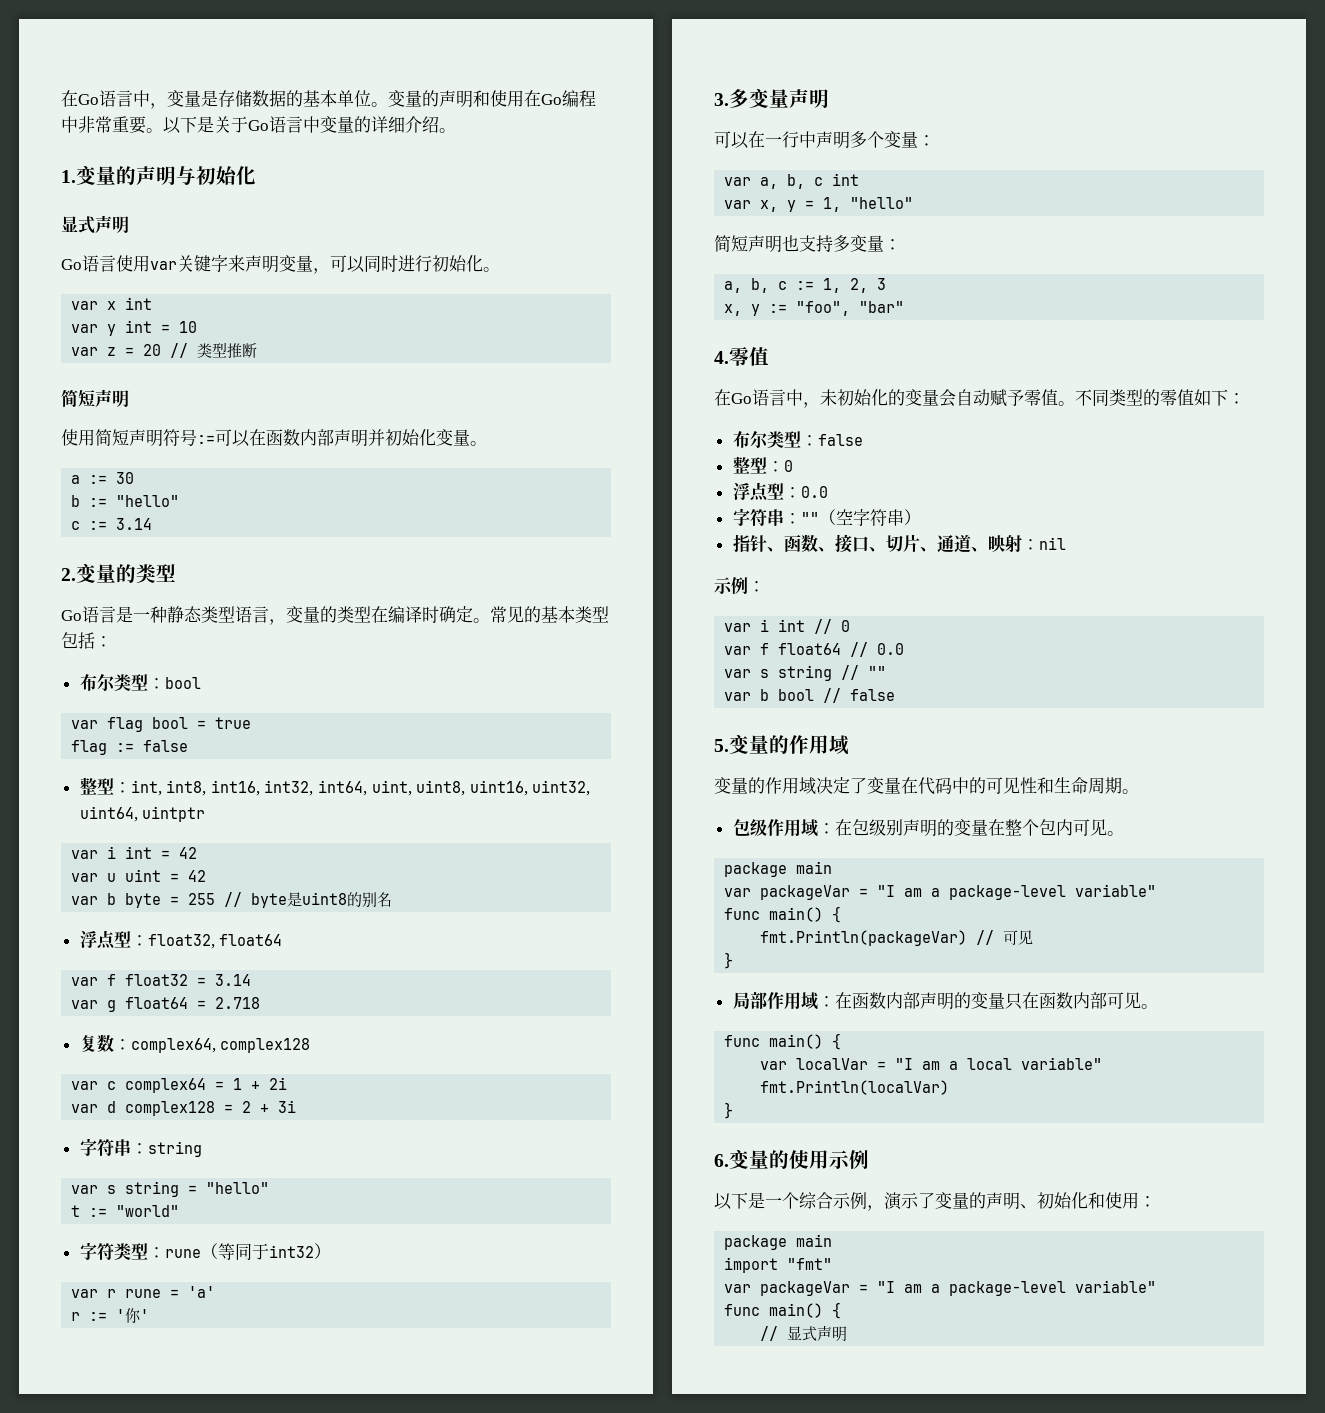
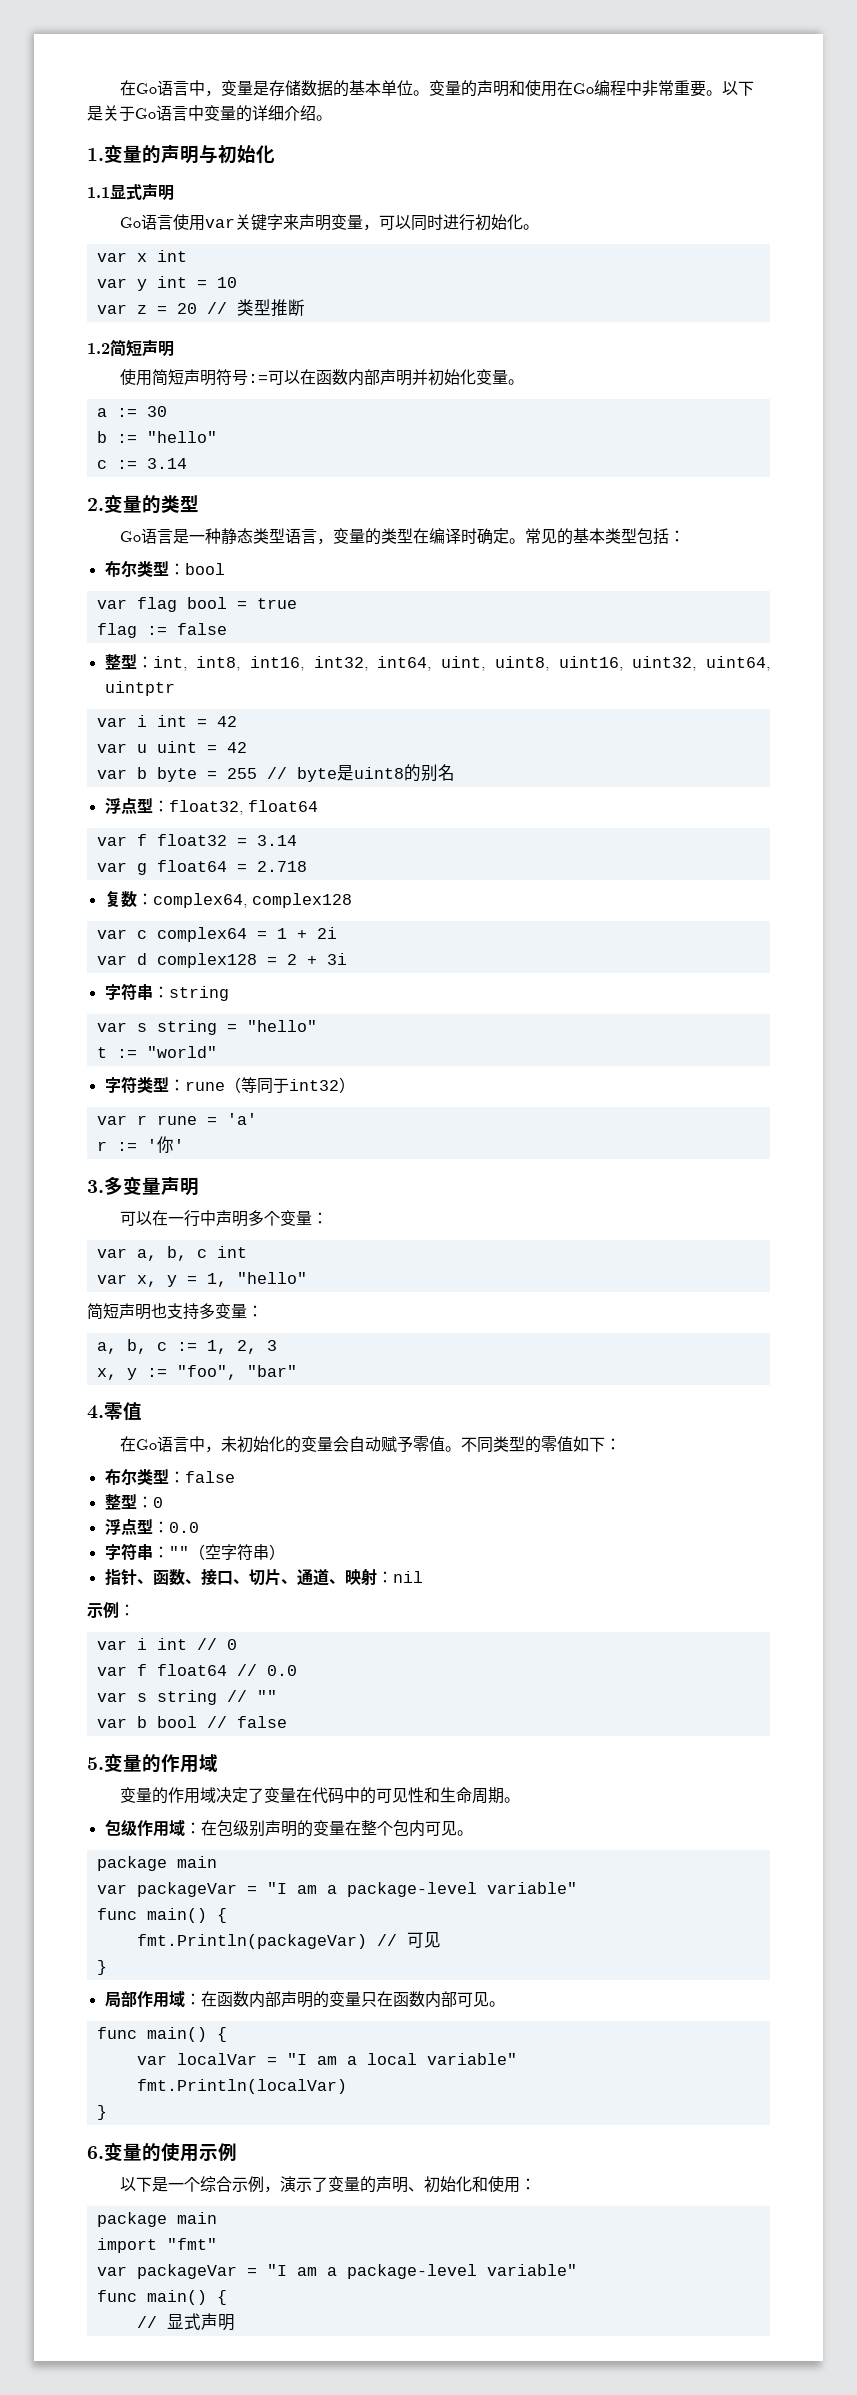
  1.变量的声明与初始化
- 显式声明
+ 1.1显式声明
  var z = 20 // 类型推断
- 简短声明
+ 1.2简短声明

